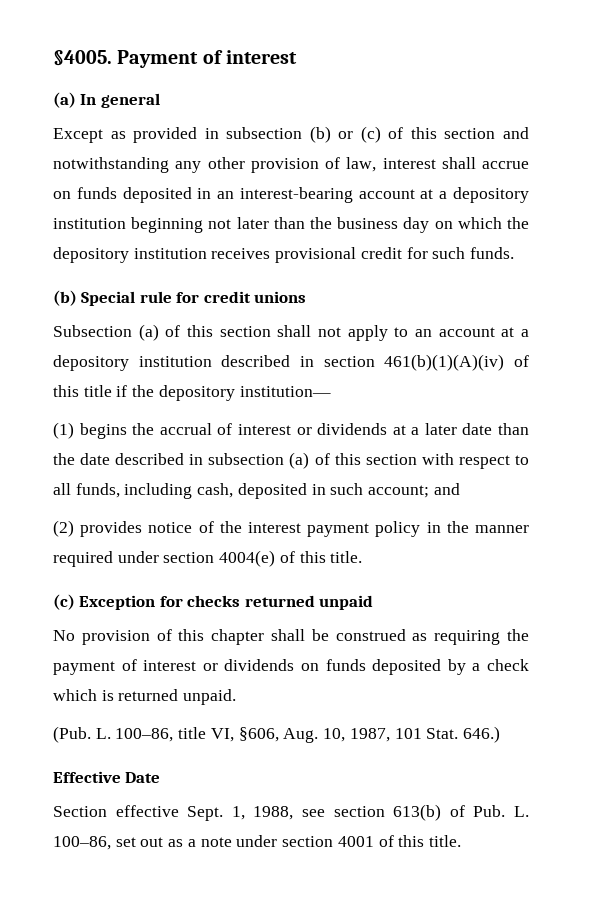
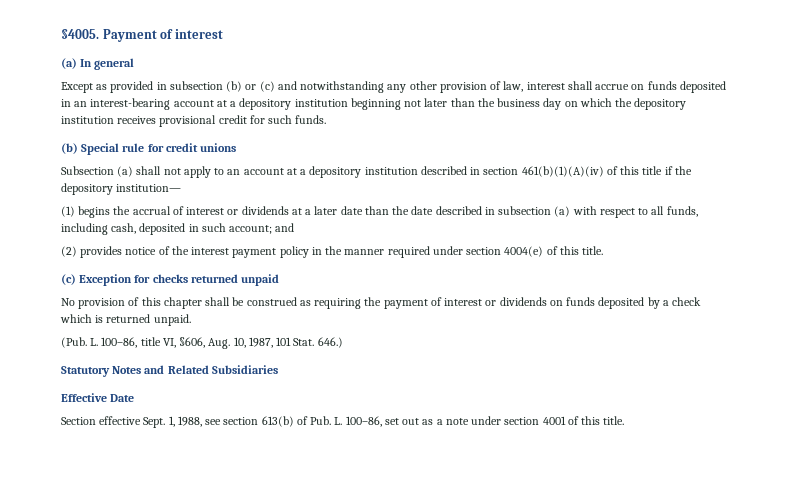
- Except as provided in subsection (b) or (c) of this section and notwithstanding any other provision of law, interest shall accrue on funds deposited in an interest-bearing account at a depository institution beginning not later than the business day on which the depository institution receives provisional credit for such funds.
+ Except as provided in subsection (b) or (c) and notwithstanding any other provision of law, interest shall accrue on funds deposited in an interest-bearing account at a depository institution beginning not later than the business day on which the depository institution receives provisional credit for such funds.
- Subsection (a) of this section shall not apply to an account at a depository institution described in section 461(b)(1)(A)(iv) of this title if the depository institution—
+ Subsection (a) shall not apply to an account at a depository institution described in section 461(b)(1)(A)(iv) of this title if the depository institution—
- (1) begins the accrual of interest or dividends at a later date than the date described in subsection (a) of this section with respect to all funds, including cash, deposited in such account; and
+ (1) begins the accrual of interest or dividends at a later date than the date described in subsection (a) with respect to all funds, including cash, deposited in such account; and
+ Statutory Notes and Related Subsidiaries

